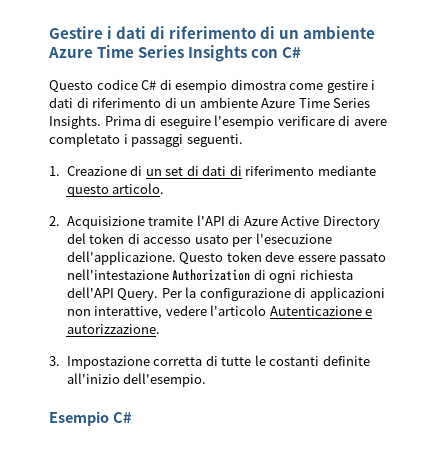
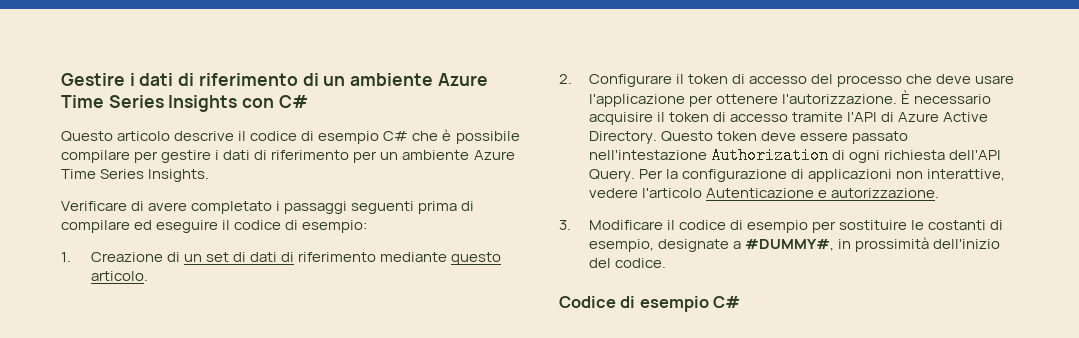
- Questo codice C# di esempio dimostra come gestire i dati di riferimento di un ambiente Azure Time Series Insights. Prima di eseguire l'esempio verificare di avere completato i passaggi seguenti.
+ Questo articolo descrive il codice di esempio C# che è possibile compilare per gestire i dati di riferimento per un ambiente Azure Time Series Insights.
+ Verificare di avere completato i passaggi seguenti prima di compilare ed eseguire il codice di esempio:
- 2. Acquisizione tramite l'API di Azure Active Directory del token di accesso usato per l'esecuzione dell'applicazione.
+ 2. Configurare il token di accesso del processo che deve usare l'applicazione per ottenere l'autorizzazione. È necessario acquisire il token di accesso tramite l'API di Azure Active Directory.
- 3. Impostazione corretta di tutte le costanti definite all'inizio dell'esempio.
- Esempio C#
+ 3. Modificare il codice di esempio per sostituire le costanti di esempio, designate a #DUMMY#, in prossimità dell'inizio del codice.
+ Codice di esempio C#

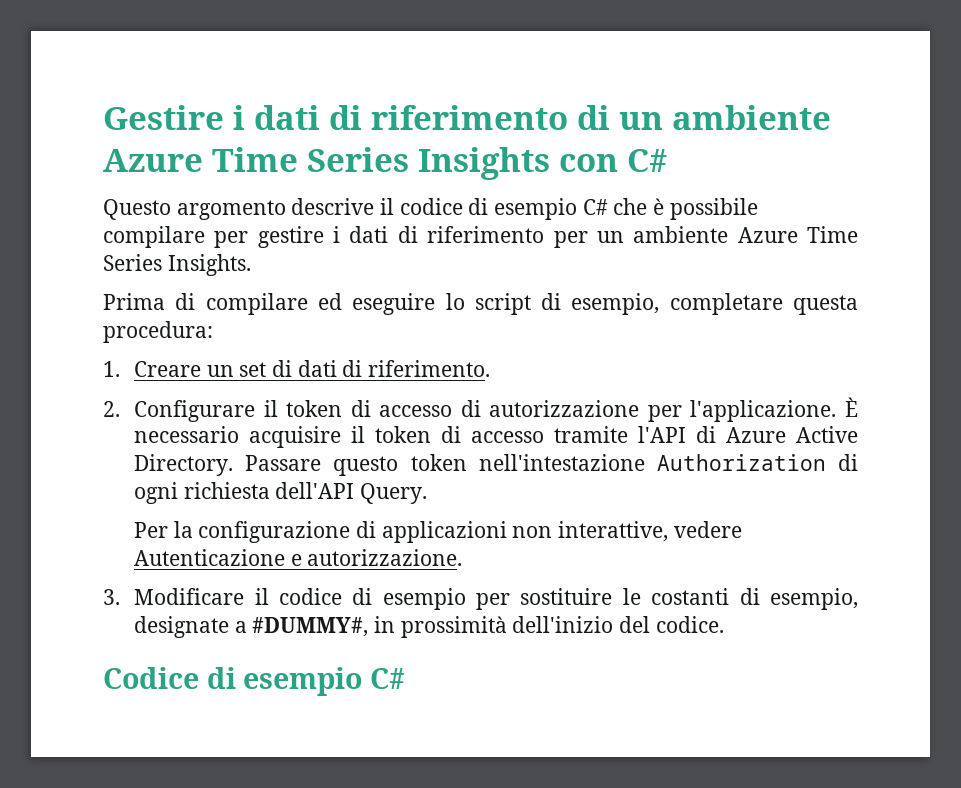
- Questo articolo descrive il codice di esempio C# che è possibile compilare per gestire i dati di riferimento per un ambiente Azure Time Series Insights.
+ Questo argomento descrive il codice di esempio C# che è possibile compilare per gestire i dati di riferimento per un ambiente Azure Time Series Insights.
- Verificare di avere completato i passaggi seguenti prima di compilare ed eseguire il codice di esempio:
+ Prima di compilare ed eseguire lo script di esempio, completare questa procedura:
- 1. Creazione di un set di dati di riferimento mediante questo articolo.
+ 1. Creare un set di dati di riferimento.
- 2. Configurare il token di accesso del processo che deve usare l'applicazione per ottenere l'autorizzazione.
+ 2. Configurare il token di accesso di autorizzazione per l'applicazione.
- Questo token deve essere passato nell'intestazione Authorization di ogni richiesta dell'API Query. Per la configurazione di applicazioni non interattive, vedere l'articolo Autenticazione e autorizzazione.
+ Passare questo token nell'intestazione Authorization di ogni richiesta dell'API Query.
+ Per la configurazione di applicazioni non interattive, vedere Autenticazione e autorizzazione.

